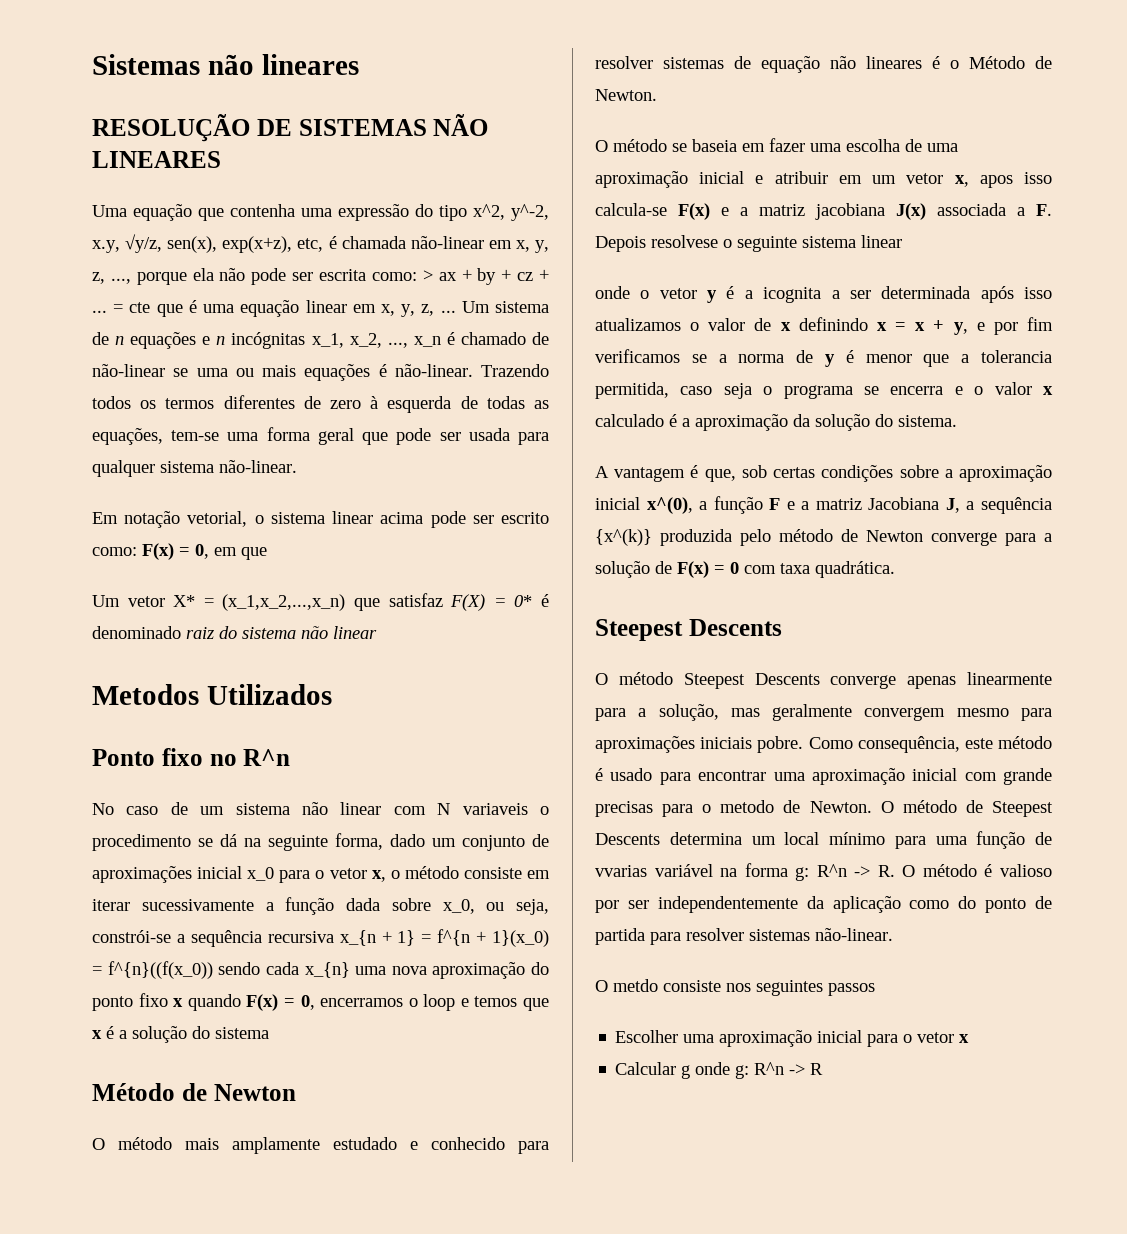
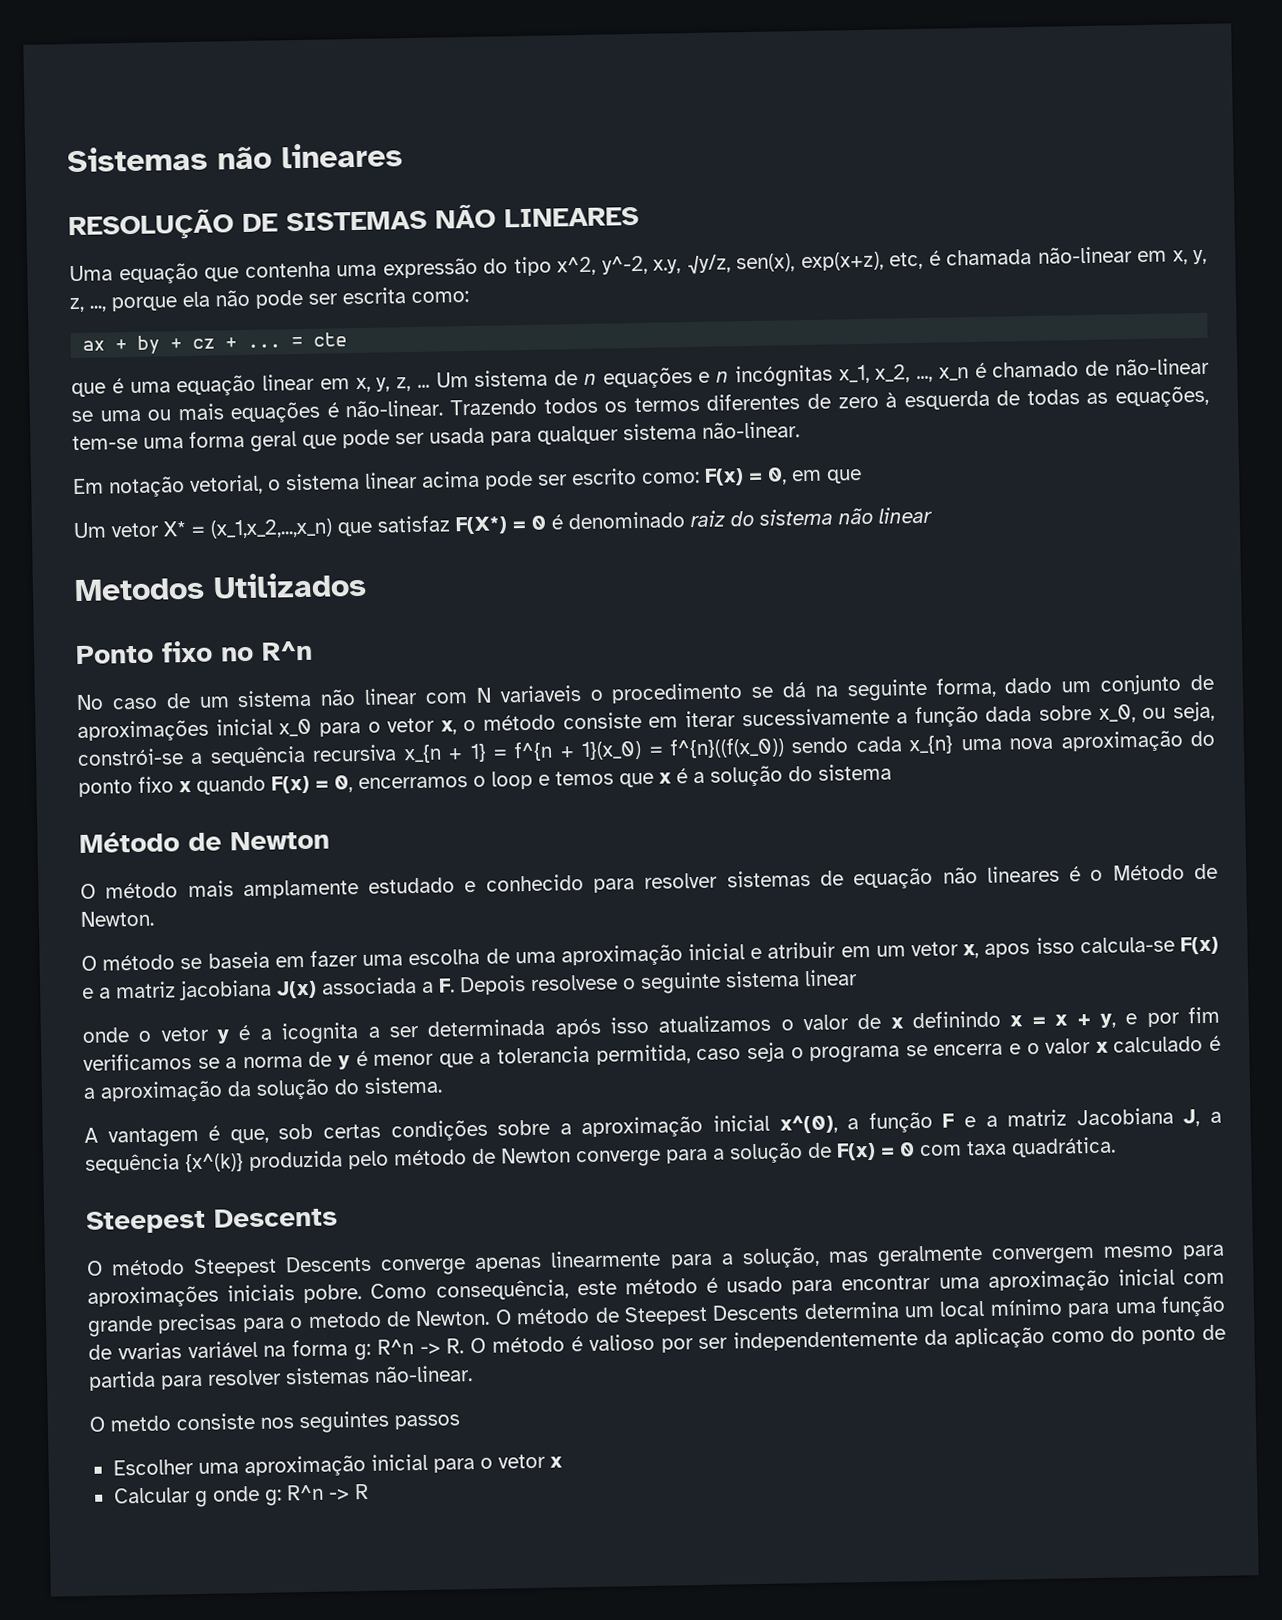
- Uma equação que contenha uma expressão do tipo x^2, y^-2, x.y, √y/z, sen(x), exp(x+z), etc, é chamada não-linear em x, y, z, ..., porque ela não pode ser escrita como: > ax + by + cz + ...
+ Uma equação que contenha uma expressão do tipo x^2, y^-2, x.y, √y/z, sen(x), exp(x+z), etc, é chamada não-linear em x, y, z, ..., porque ela não pode ser escrita como:
+ ax + by + cz + ...
- = cte que é uma equação linear em x, y, z, ...
+ = cte
+ que é uma equação linear em x, y, z, ...
- Um vetor X* = (x_1,x_2,...,x_n) que satisfaz F(X) = 0* é denominado raiz do sistema não linear
+ Um vetor X* = (x_1,x_2,...,x_n) que satisfaz F(X*) = 0 é denominado raiz do sistema não linear

